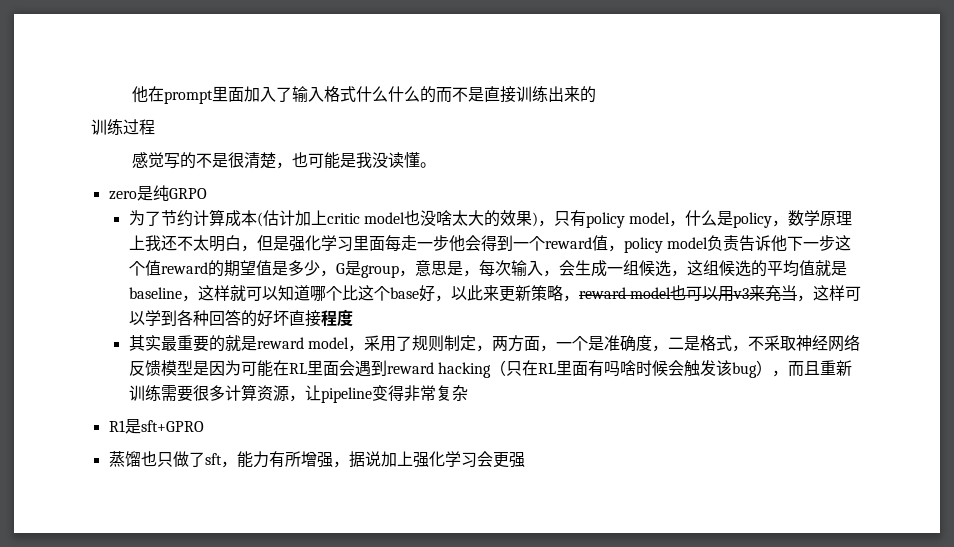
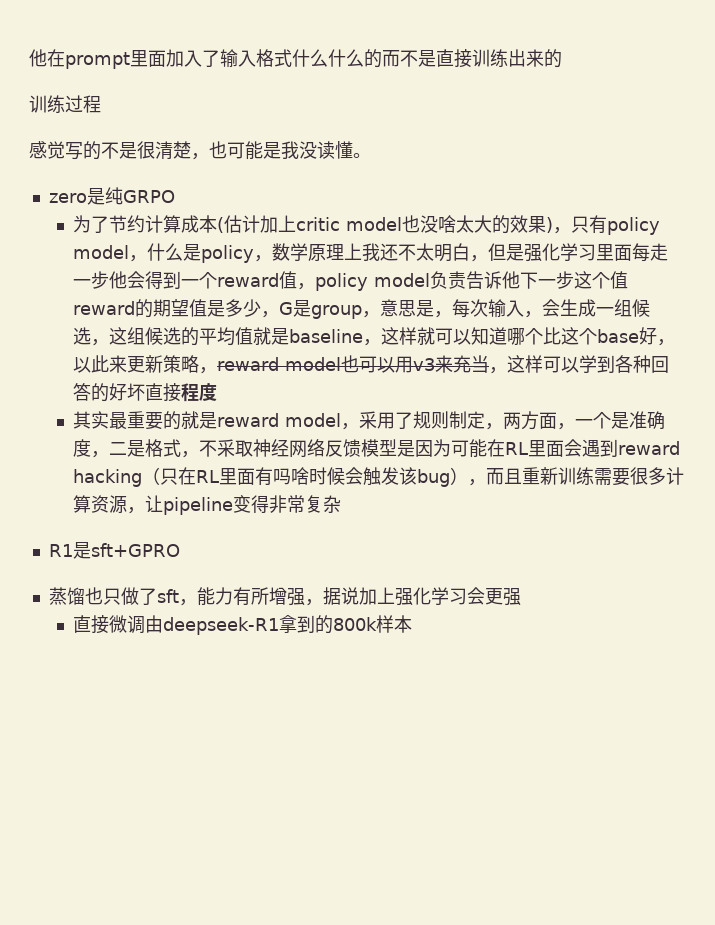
+ 直接微调由deepseek-R1拿到的800k样本

